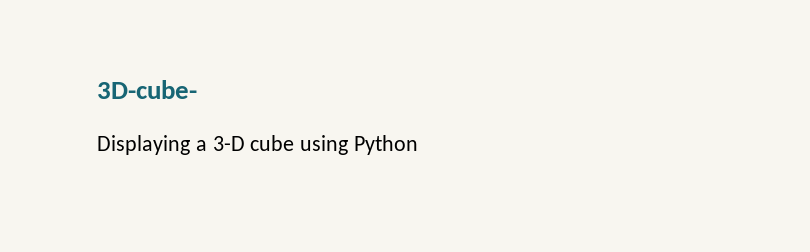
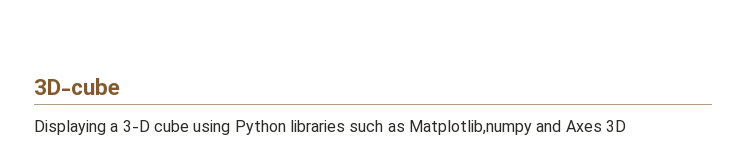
- 3D-cube-
+ 3D-cube
- Displaying a 3-D cube using Python
+ Displaying a 3-D cube using Python libraries such as Matplotlib,numpy and Axes 3D

